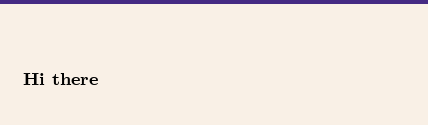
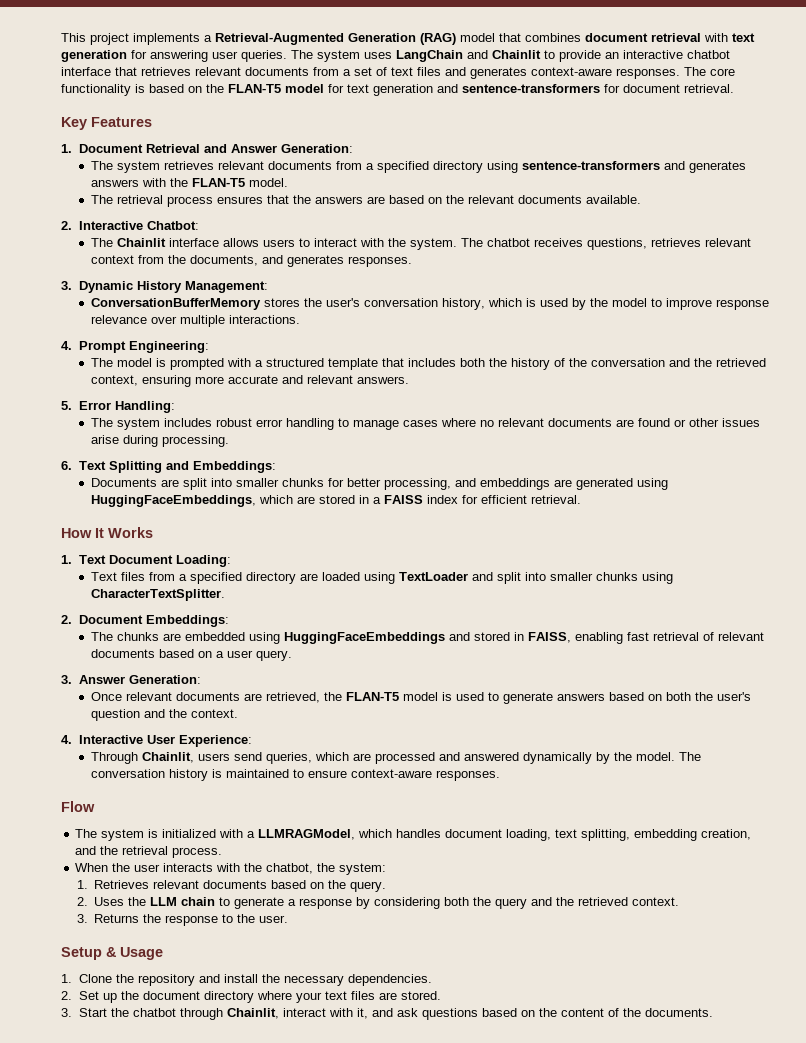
- Hi there
+ This project implements a Retrieval-Augmented Generation (RAG) model that combines document retrieval with text generation for answering user queries. The system uses LangChain and Chainlit to provide an interactive chatbot interface that retrieves relevant documents from a set of text files and generates context-aware responses. The core functionality is based on the FLAN-T5 model for text generation and sentence-transformers for document retrieval.
+ Key Features
+ 1. Document Retrieval and Answer Generation:
+ The system retrieves relevant documents from a specified directory using sentence-transformers and generates answers with the FLAN-T5 model.
+ The retrieval process ensures that the answers are based on the relevant documents available.
+ 2. Interactive Chatbot:
+ The Chainlit interface allows users to interact with the system. The chatbot receives questions, retrieves relevant context from the documents, and generates responses.
+ 3. Dynamic History Management:
+ ConversationBufferMemory stores the user's conversation history, which is used by the model to improve response relevance over multiple interactions.
+ 4. Prompt Engineering:
+ The model is prompted with a structured template that includes both the history of the conversation and the retrieved context, ensuring more accurate and relevant answers.
+ 5. Error Handling:
+ The system includes robust error handling to manage cases where no relevant documents are found or other issues arise during processing.
+ 6. Text Splitting and Embeddings:
+ Documents are split into smaller chunks for better processing, and embeddings are generated using HuggingFaceEmbeddings, which are stored in a FAISS index for efficient retrieval.
+ How It Works
+ 1. Text Document Loading:
+ Text files from a specified directory are loaded using TextLoader and split into smaller chunks using CharacterTextSplitter.
+ 2. Document Embeddings:
+ The chunks are embedded using HuggingFaceEmbeddings and stored in FAISS, enabling fast retrieval of relevant documents based on a user query.
+ 3. Answer Generation:
+ Once relevant documents are retrieved, the FLAN-T5 model is used to generate answers based on both the user's question and the context.
+ 4. Interactive User Experience:
+ Through Chainlit, users send queries, which are processed and answered dynamically by the model. The conversation history is maintained to ensure context-aware responses.
+ Flow
+ The system is initialized with a LLMRAGModel, which handles document loading, text splitting, embedding creation, and the retrieval process.
+ When the user interacts with the chatbot, the system:
+ 1. Retrieves relevant documents based on the query.
+ 2. Uses the LLM chain to generate a response by considering both the query and the retrieved context.
+ 3. Returns the response to the user.
+ Setup & Usage
+ 1. Clone the repository and install the necessary dependencies.
+ 2. Set up the document directory where your text files are stored.
+ 3. Start the chatbot through Chainlit, interact with it, and ask questions based on the content of the documents.

